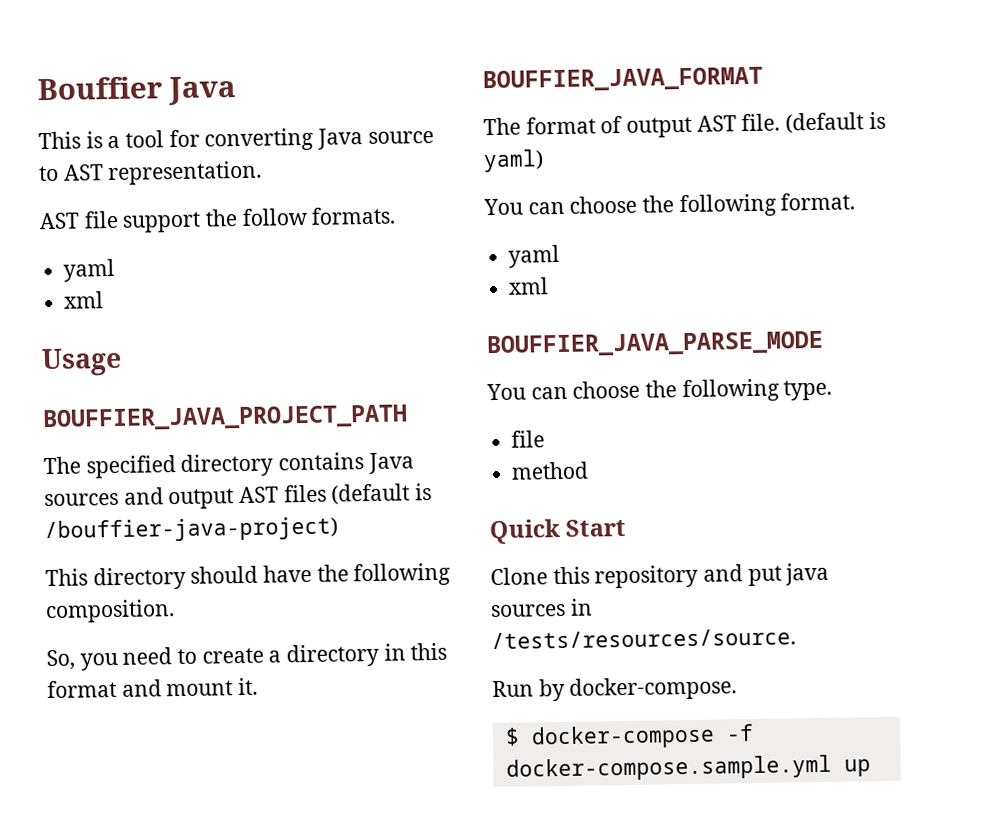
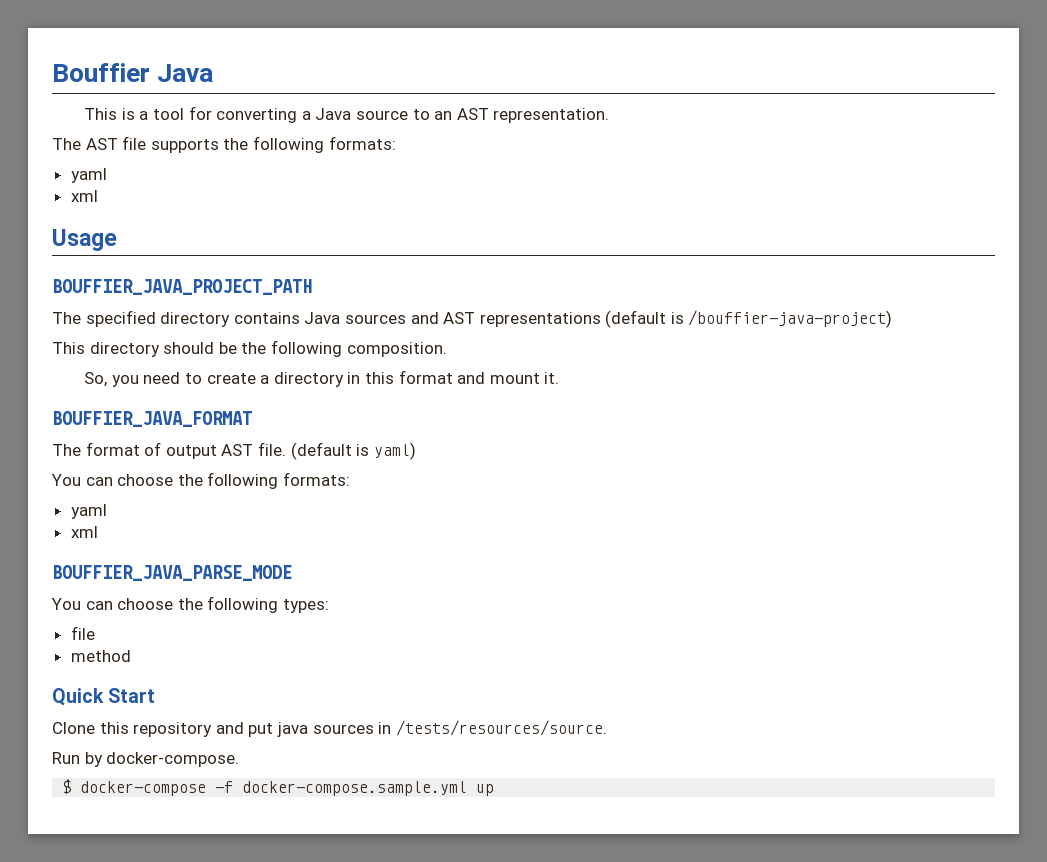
- This is a tool for converting Java source to AST representation.
+ This is a tool for converting a Java source to an AST representation.
- AST file support the follow formats.
+ The AST file supports the following formats:
- The specified directory contains Java sources and output AST files (default is /bouffier-java-project)
+ The specified directory contains Java sources and AST representations (default is /bouffier-java-project)
- This directory should have the following composition.
+ This directory should be the following composition.
- You can choose the following format.
+ You can choose the following formats:
- You can choose the following type.
+ You can choose the following types:

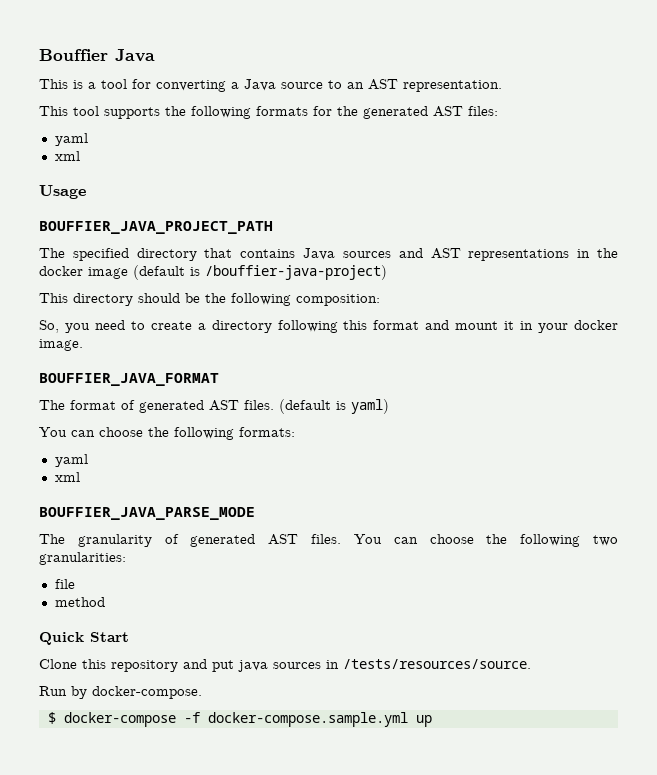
- The AST file supports the following formats:
+ This tool supports the following formats for the generated AST files:
- The specified directory contains Java sources and AST representations (default is /bouffier-java-project)
+ The specified directory that contains Java sources and AST representations in the docker image (default is /bouffier-java-project)
- This directory should be the following composition.
+ This directory should be the following composition:
- So, you need to create a directory in this format and mount it.
+ So, you need to create a directory following this format and mount it in your docker image.
- The format of output AST file.
+ The format of generated AST files.
- You can choose the following types:
+ The granularity of generated AST files. You can choose the following two granularities:

